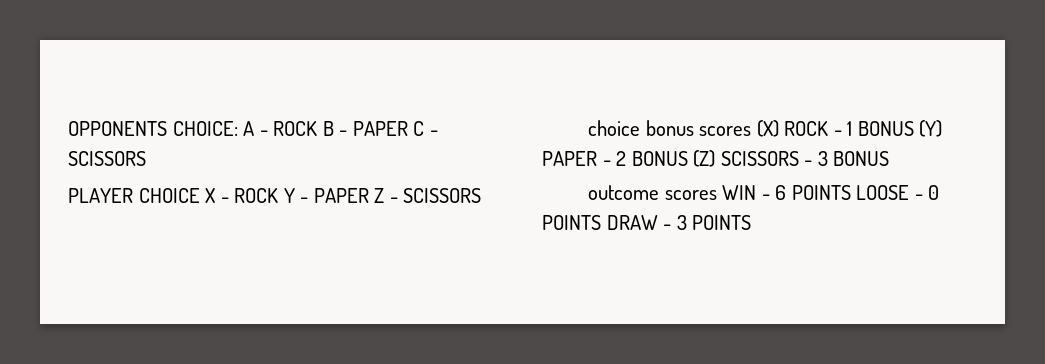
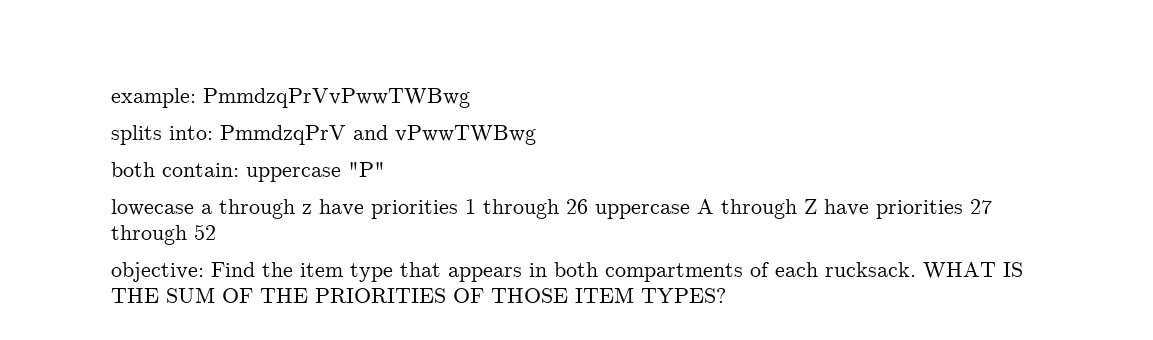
- OPPONENTS CHOICE: A - ROCK B - PAPER C - SCISSORS
- PLAYER CHOICE X - ROCK Y - PAPER Z - SCISSORS
- choice bonus scores (X) ROCK - 1 BONUS (Y) PAPER - 2 BONUS (Z) SCISSORS - 3 BONUS
- outcome scores WIN - 6 POINTS LOOSE - 0 POINTS DRAW - 3 POINTS
+ example: PmmdzqPrVvPwwTWBwg
+ splits into: PmmdzqPrV and vPwwTWBwg
+ both contain: uppercase "P"
+ lowecase a through z have priorities 1 through 26 uppercase A through Z have priorities 27 through 52
+ objective: Find the item type that appears in both compartments of each rucksack. WHAT IS THE SUM OF THE PRIORITIES OF THOSE ITEM TYPES?

